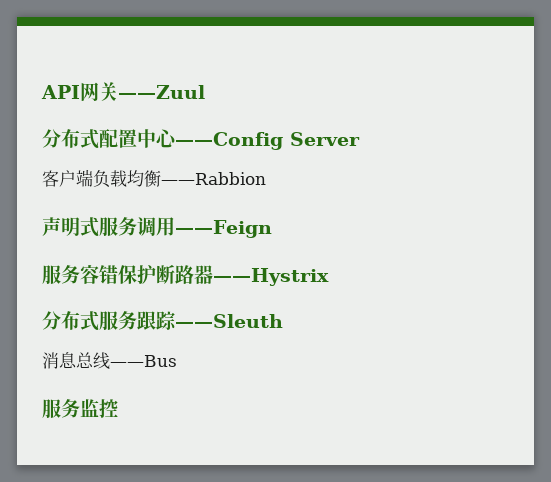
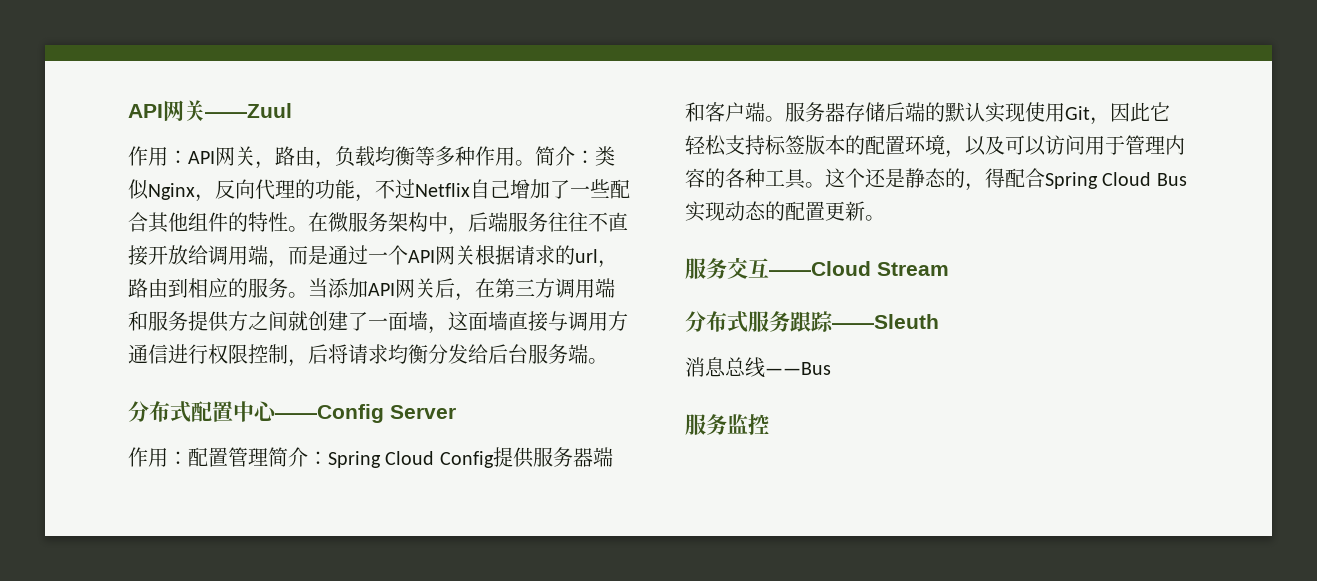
+ 作用：API网关，路由，负载均衡等多种作用。简介：类似Nginx，反向代理的功能，不过Netflix自己增加了一些配合其他组件的特性。在微服务架构中，后端服务往往不直接开放给调用端，而是通过一个API网关根据请求的url，路由到相应的服务。当添加API网关后，在第三方调用端和服务提供方之间就创建了一面墙，这面墙直接与调用方通信进行权限控制，后将请求均衡分发给后台服务端。
- 客户端负载均衡——Rabbion
- 声明式服务调用——Feign
- 服务容错保护断路器——Hystrix
+ 作用：配置管理简介：Spring Cloud Config提供服务器端和客户端。服务器存储后端的默认实现使用Git，因此它轻松支持标签版本的配置环境，以及可以访问用于管理内容的各种工具。这个还是静态的，得配合Spring Cloud Bus实现动态的配置更新。
+ 服务交互——Cloud Stream

